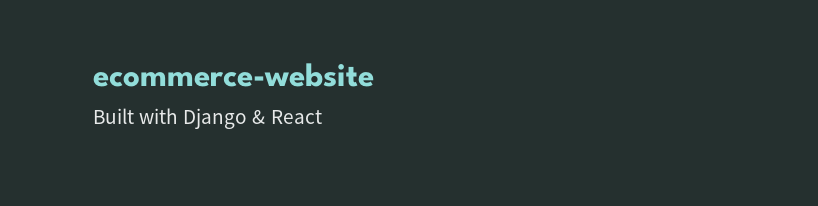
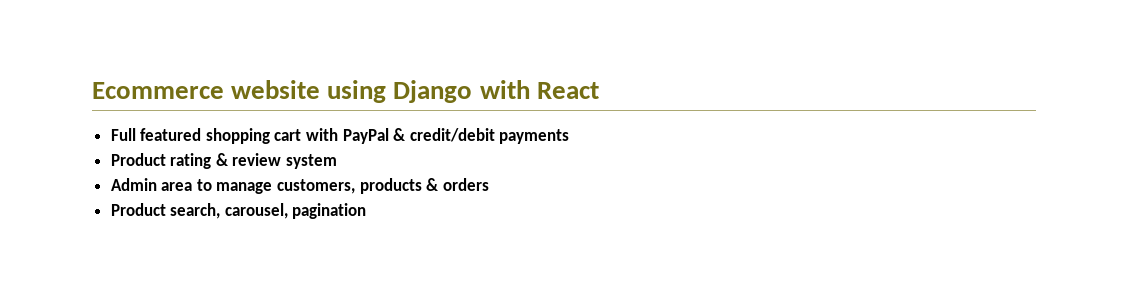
- ecommerce-website
- Built with Django & React
+ Ecommerce website using Django with React
+ Full featured shopping cart with PayPal & credit/debit payments
+ Product rating & review system
+ Admin area to manage customers, products & orders
+ Product search, carousel, pagination

